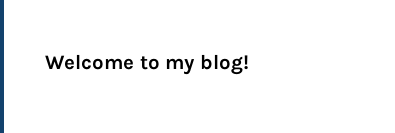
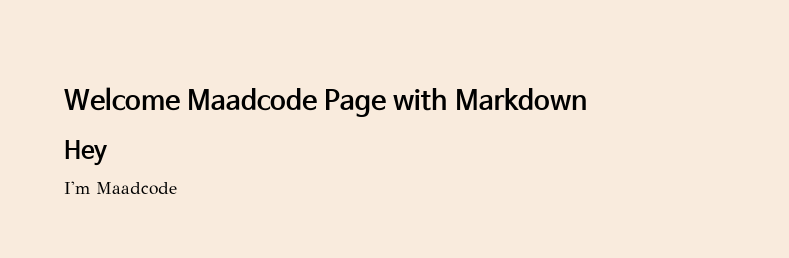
- Welcome to my blog!
+ Welcome Maadcode Page with Markdown
+ Hey
+ I'm Maadcode

